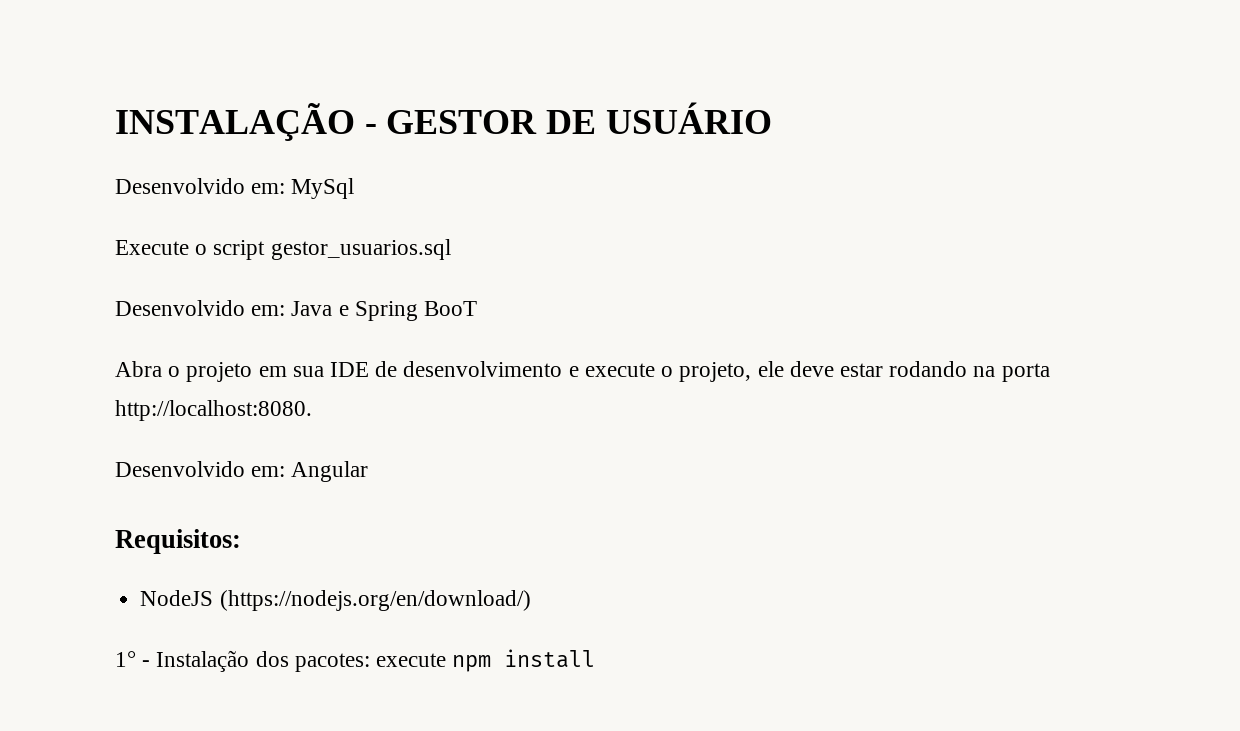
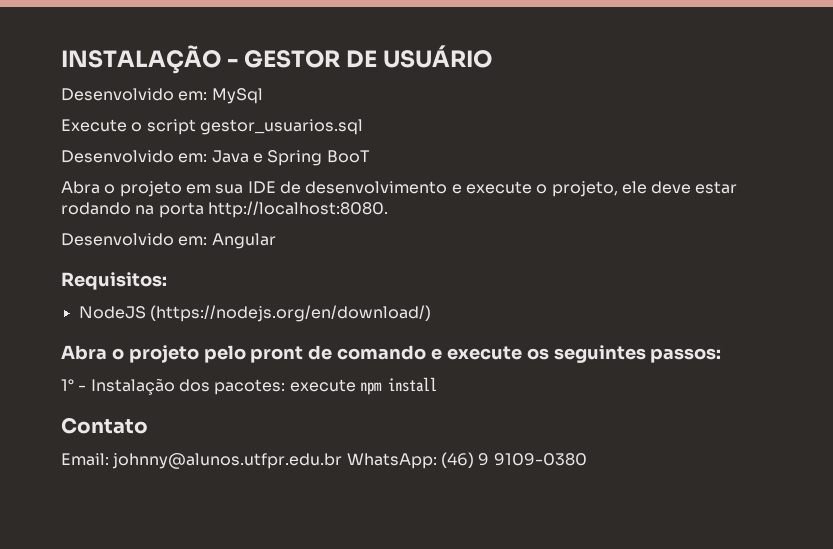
+ Abra o projeto pelo pront de comando e execute os seguintes passos:
+ Contato
+ Email: johnny@alunos.utfpr.edu.br WhatsApp: (46) 9 9109-0380

